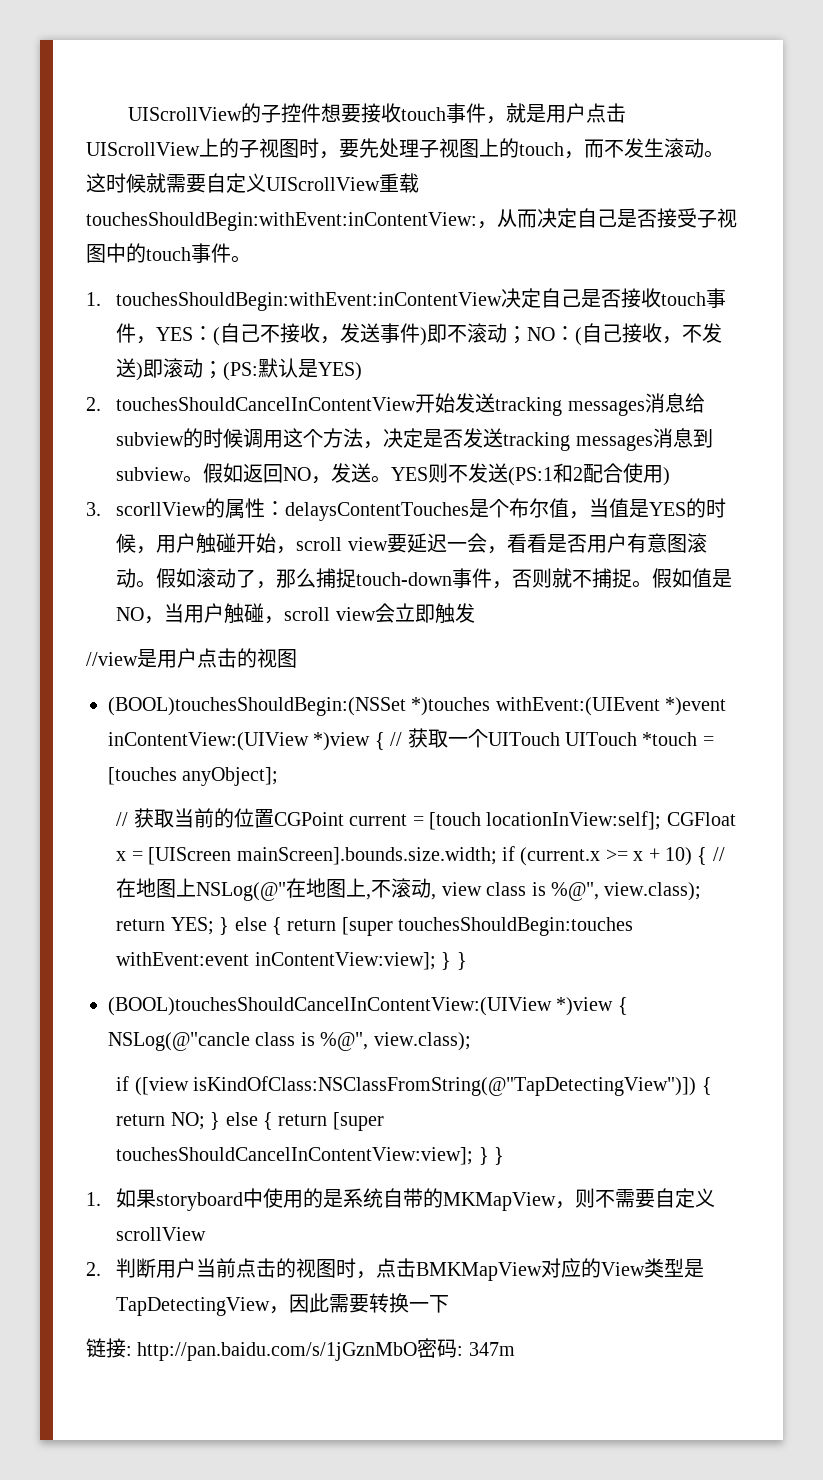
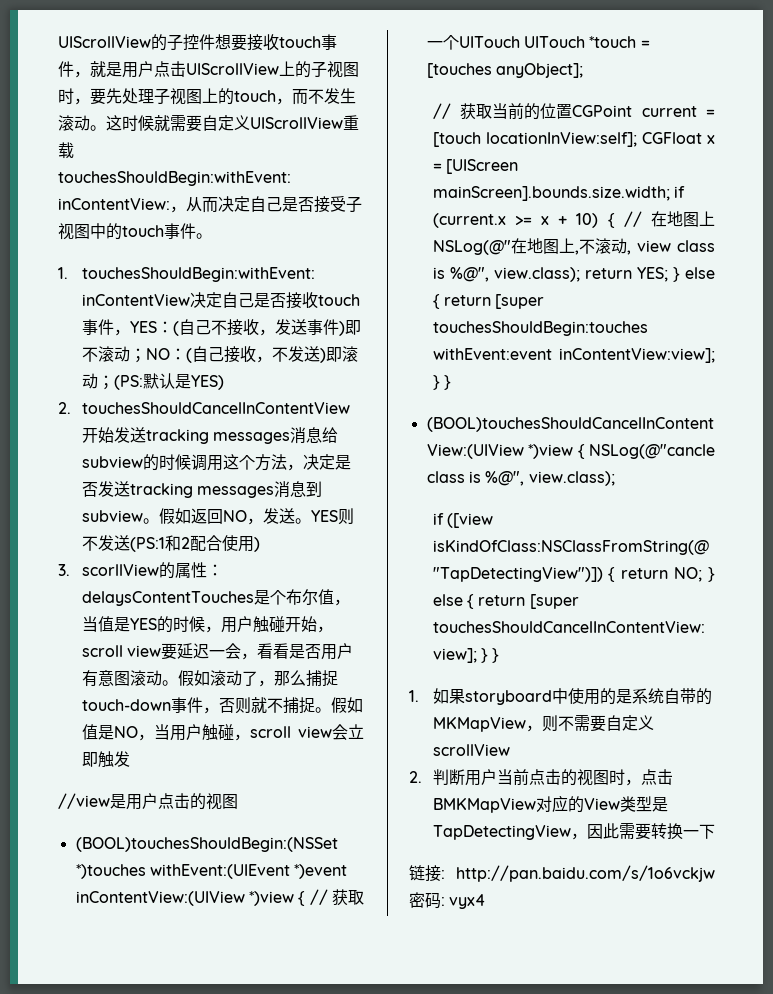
- 链接: http://pan.baidu.com/s/1jGznMbO密码: 347m
+ 链接: http://pan.baidu.com/s/1o6vckjw密码: vyx4

